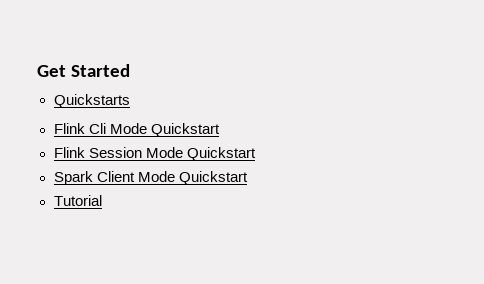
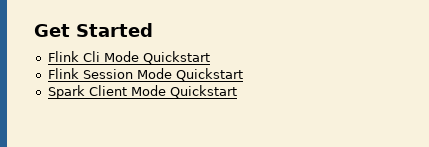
- Quickstarts
- Tutorial

